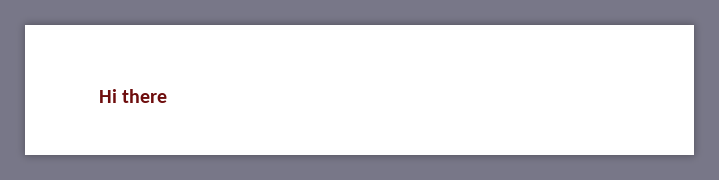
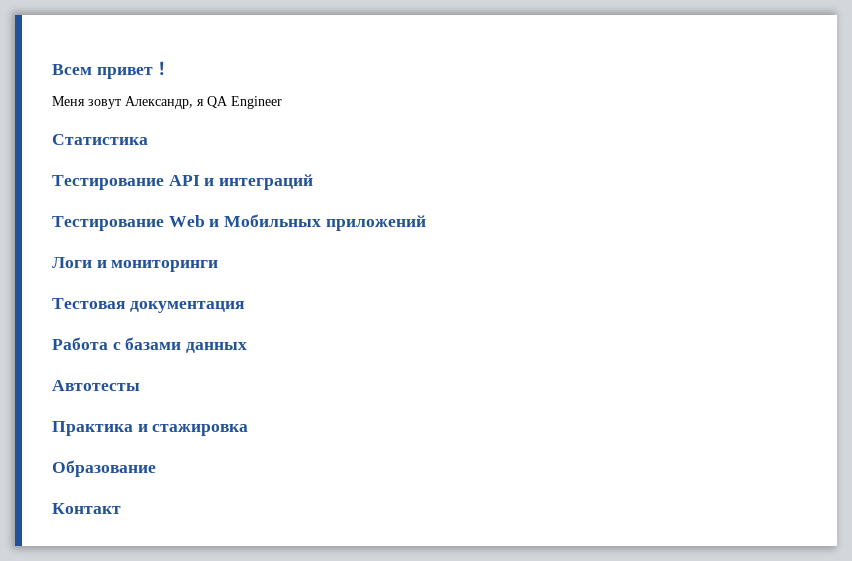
- Hi there
+ Всем привет！
+ Меня зовут Александр, я QA Engineer
+ Статистика
+ Тестирование API и интеграций
+ Тестирование Web и Мобильных приложений
+ Логи и мониторинги
+ Тестовая документация
+ Работа с базами данных
+ Автотесты
+ Практика и стажировка
+ Образование
+ Контакт

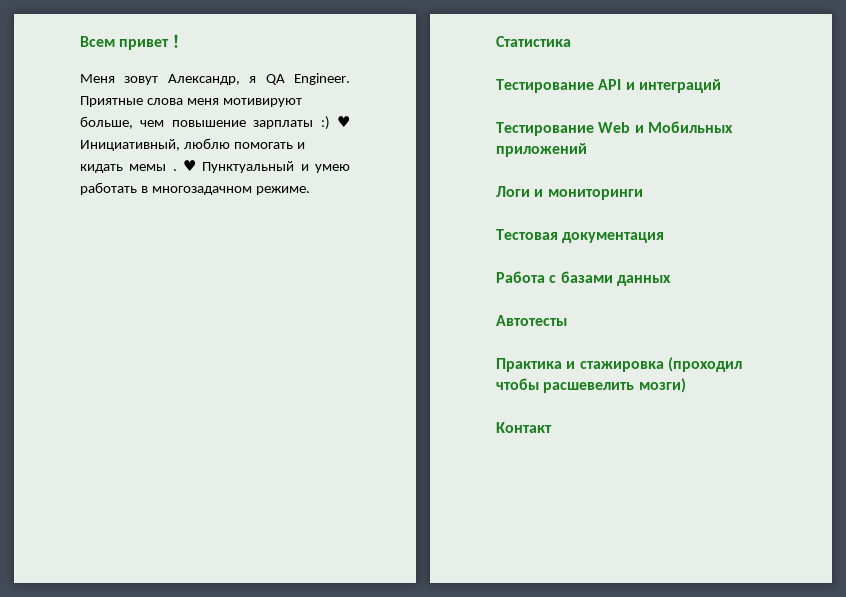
- Меня зовут Александр, я QA Engineer
+ Меня зовут Александр, я QA Engineer. Приятные слова меня мотивируют больше, чем повышение зарплаты :) ♥ Инициативный, люблю помогать и кидать мемы . ♥ Пунктуальный и умею работать в многозадачном режиме.
- Практика и стажировка
- Образование
+ Практика и стажировка (проходил чтобы расшевелить мозги)

